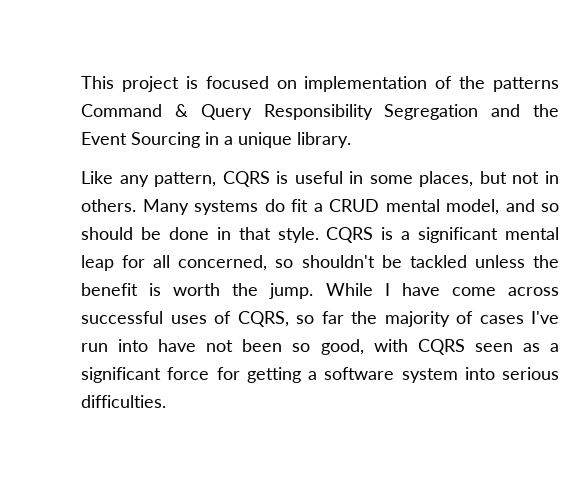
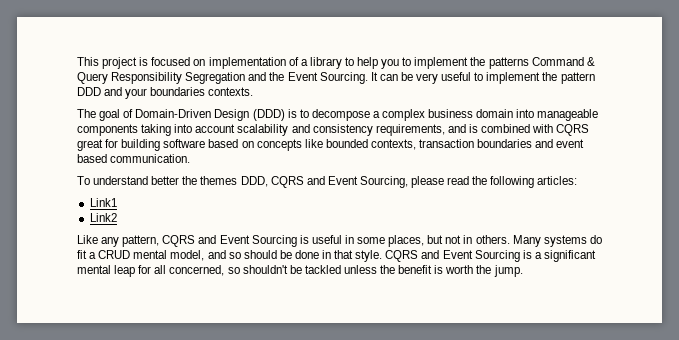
- This project is focused on implementation of the patterns Command & Query Responsibility Segregation and the Event Sourcing in a unique library.
+ This project is focused on implementation of a library to help you to implement the patterns Command & Query Responsibility Segregation and the Event Sourcing. It can be very useful to implement the pattern DDD and your boundaries contexts.
+ The goal of Domain-Driven Design (DDD) is to decompose a complex business domain into manageable components taking into account scalability and consistency requirements, and is combined with CQRS great for building software based on concepts like bounded contexts, transaction boundaries and event based communication.
+ To understand better the themes DDD, CQRS and Event Sourcing, please read the following articles:
+ Link1
+ Link2
- Like any pattern, CQRS is useful in some places, but not in others.
+ Like any pattern, CQRS and Event Sourcing is useful in some places, but not in others.
- CQRS is a significant mental leap for all concerned, so shouldn't be tackled unless the benefit is worth the jump. While I have come across successful uses of CQRS, so far the majority of cases I've run into have not been so good, with CQRS seen as a significant force for getting a software system into serious difficulties.
+ CQRS and Event Sourcing is a significant mental leap for all concerned, so shouldn't be tackled unless the benefit is worth the jump.

